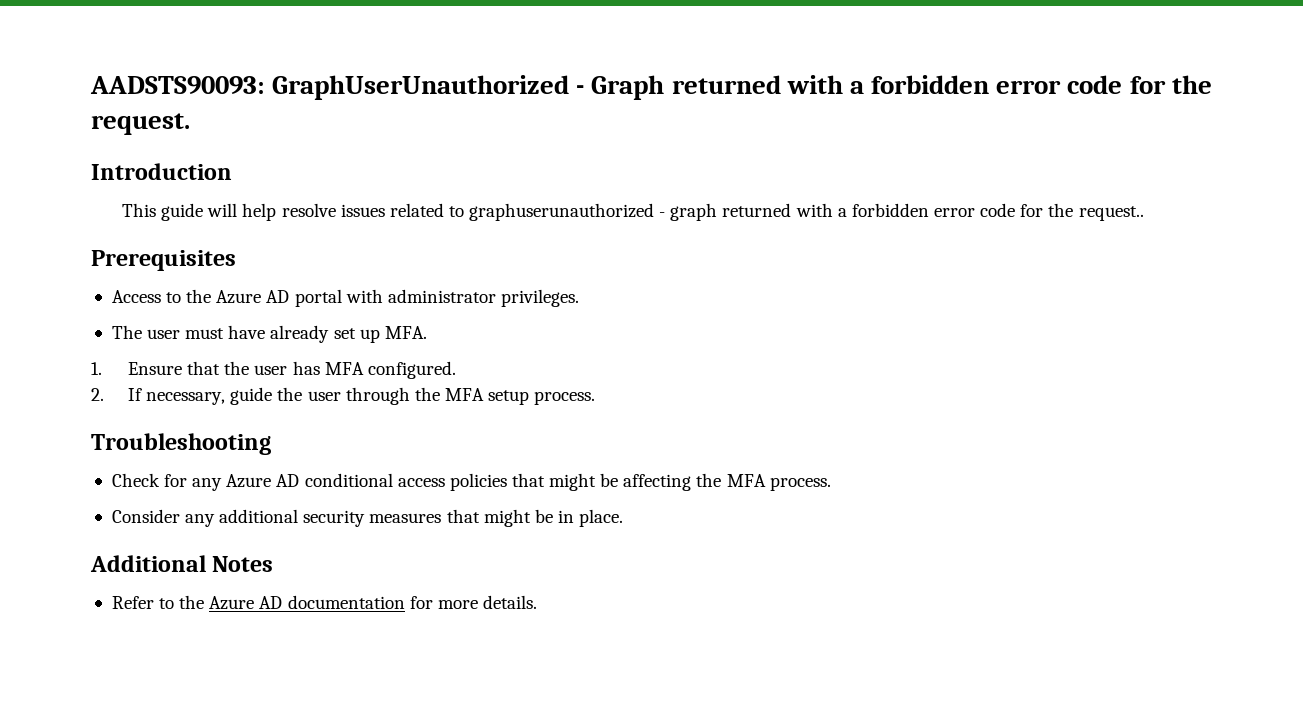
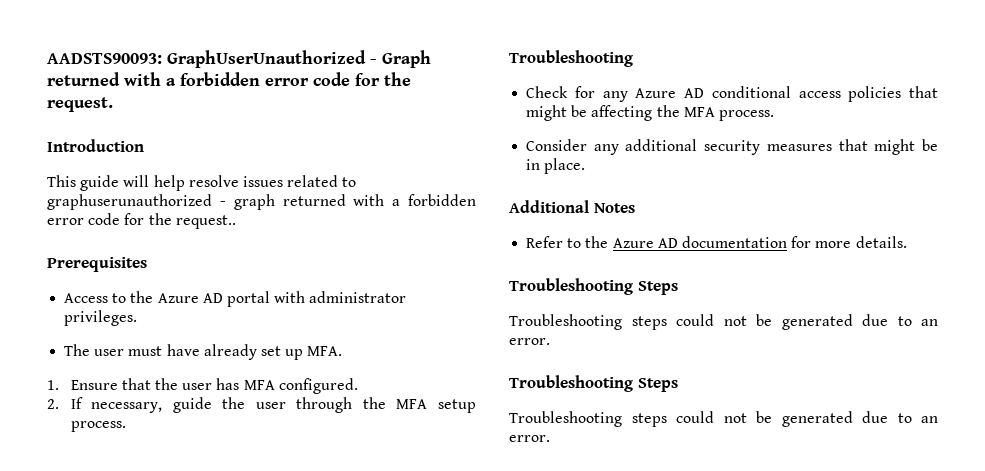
  Refer to the Azure AD documentation for more details.
+ Troubleshooting Steps
+ Troubleshooting steps could not be generated due to an error.
+ Troubleshooting Steps
+ Troubleshooting steps could not be generated due to an error.

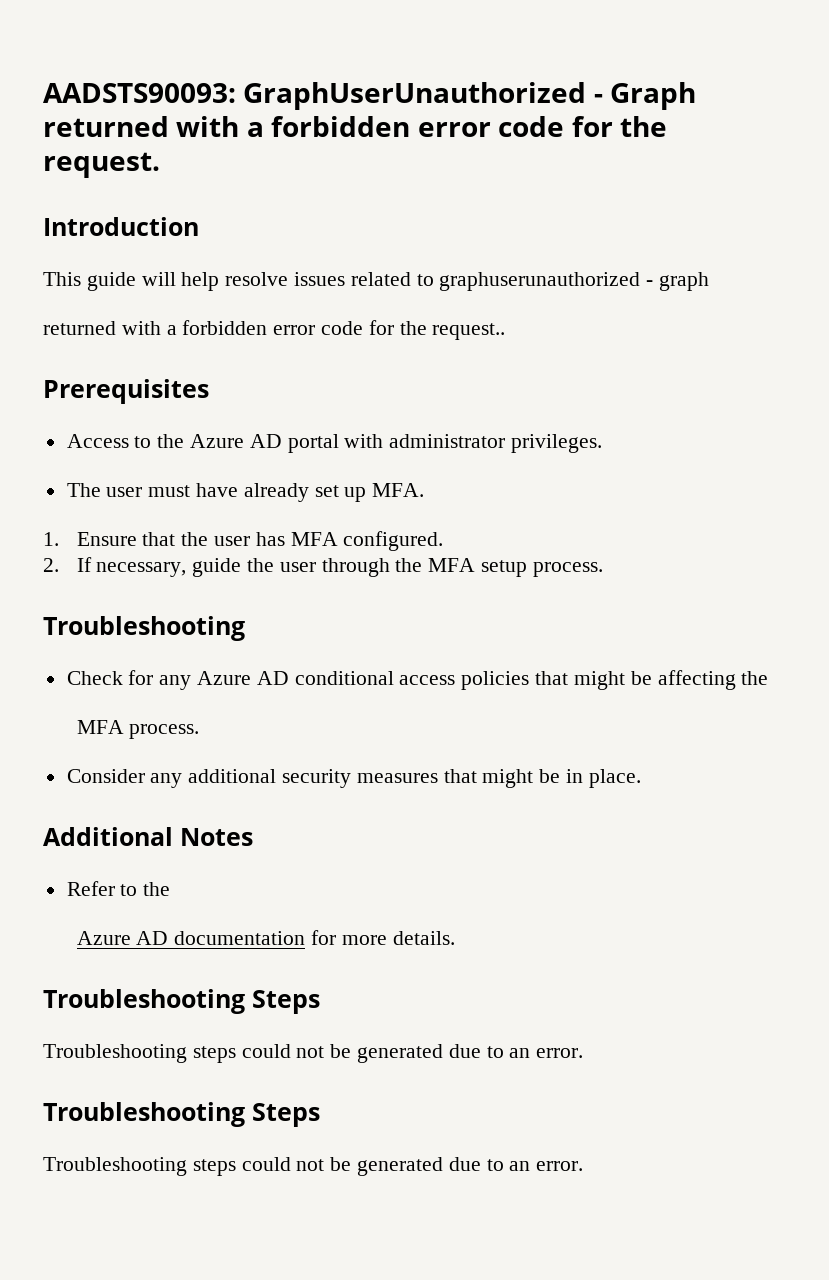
- This guide will help resolve issues related to graphuserunauthorized - graph returned with a forbidden error code for the request..
+ This guide will help resolve issues related to graphuserunauthorized - graph
+ returned with a forbidden error code for the request..
- Check for any Azure AD conditional access policies that might be affecting the MFA process.
+ Check for any Azure AD conditional access policies that might be affecting the
+ MFA process.
- Refer to the Azure AD documentation for more details.
+ Refer to the
+ Azure AD documentation for more details.

